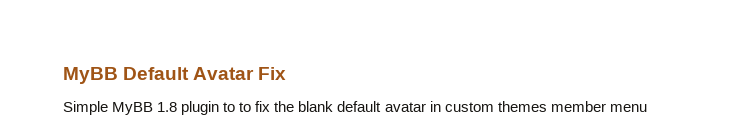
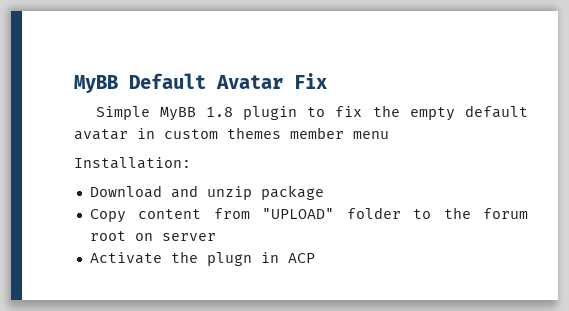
- Simple MyBB 1.8 plugin to to fix the blank default avatar in custom themes member menu
+ Simple MyBB 1.8 plugin to fix the empty default avatar in custom themes member menu
+ Installation:
+ Download and unzip package
+ Copy content from "UPLOAD" folder to the forum root on server
+ Activate the plugn in ACP

